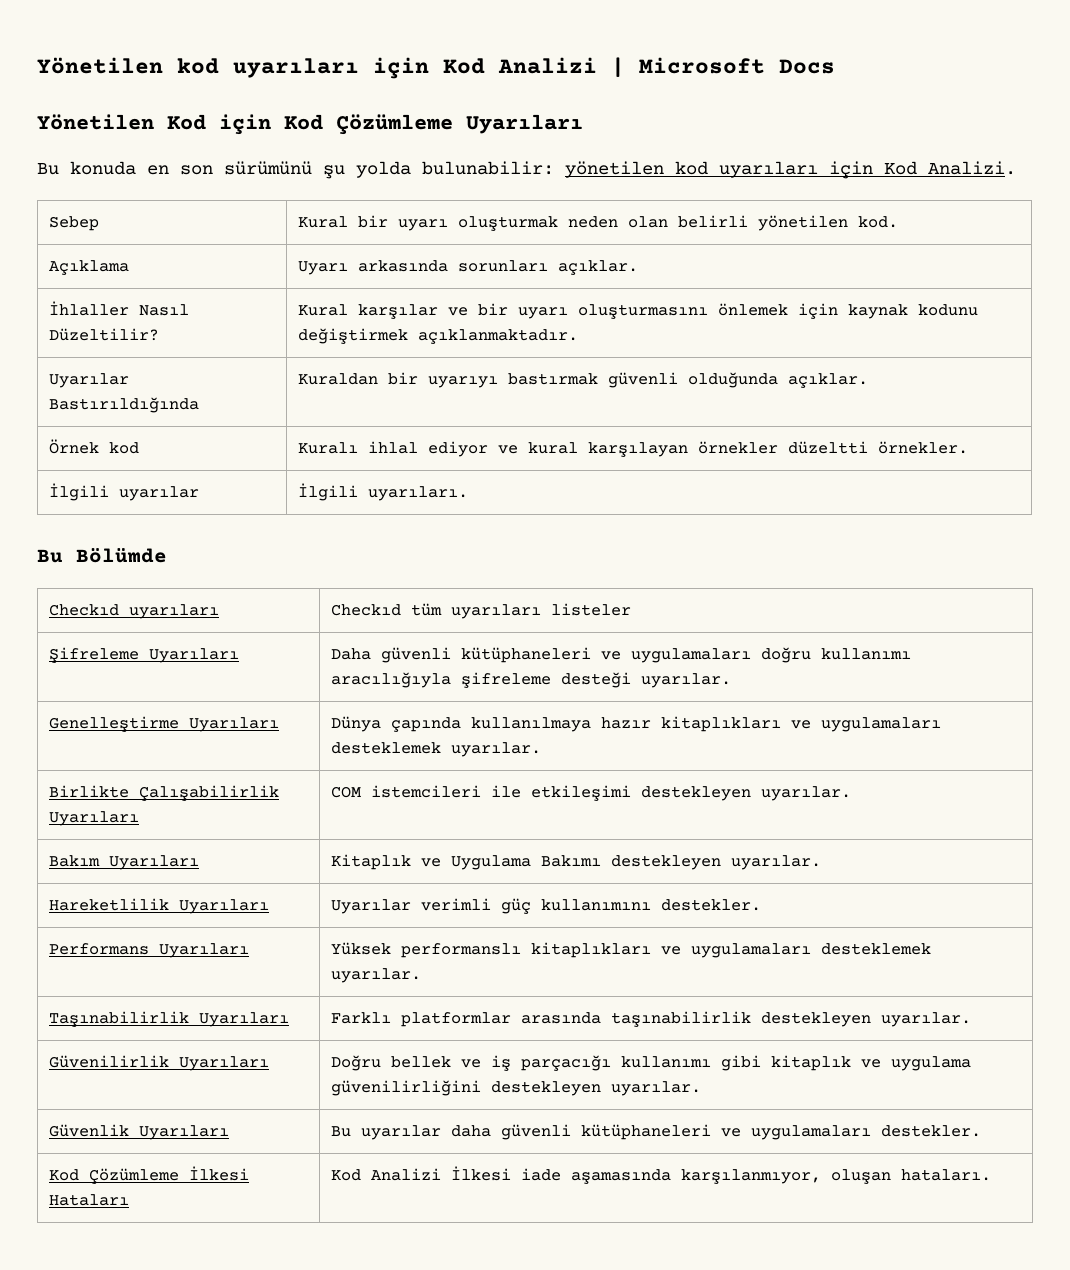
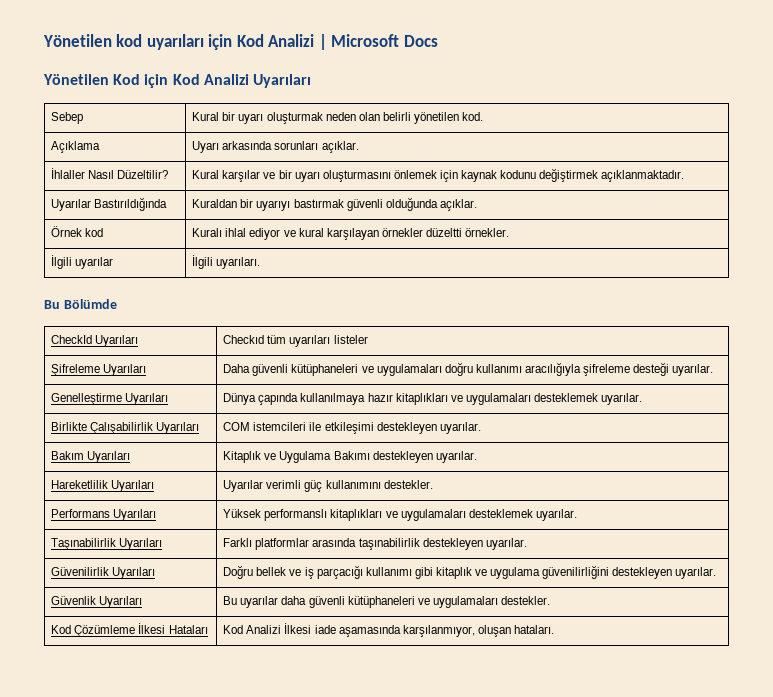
- Yönetilen Kod için Kod Çözümleme Uyarıları
- Bu konuda en son sürümünü şu yolda bulunabilir: yönetilen kod uyarıları için Kod Analizi.
+ Yönetilen Kod için Kod Analizi Uyarıları
- Checkıd uyarıları | Checkıd tüm uyarıları listeler
+ CheckId Uyarıları | Checkıd tüm uyarıları listeler

